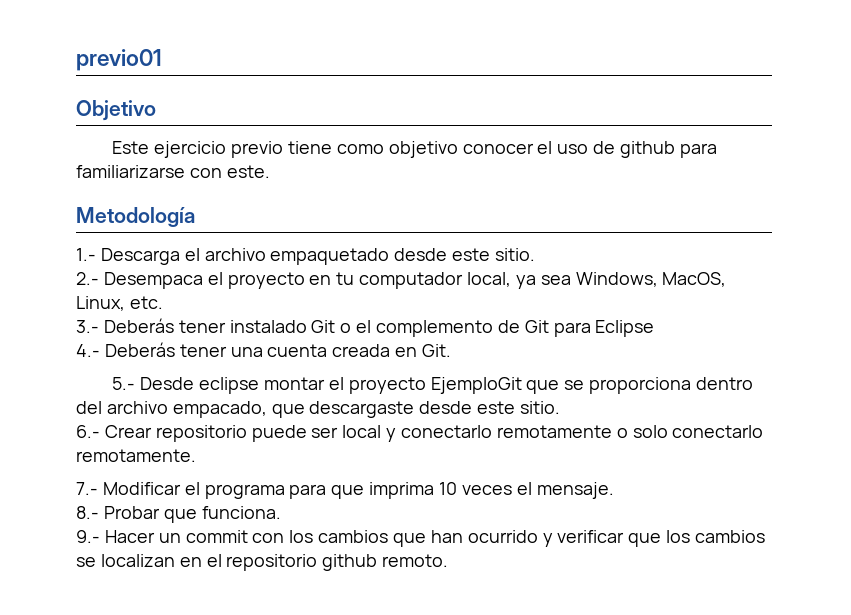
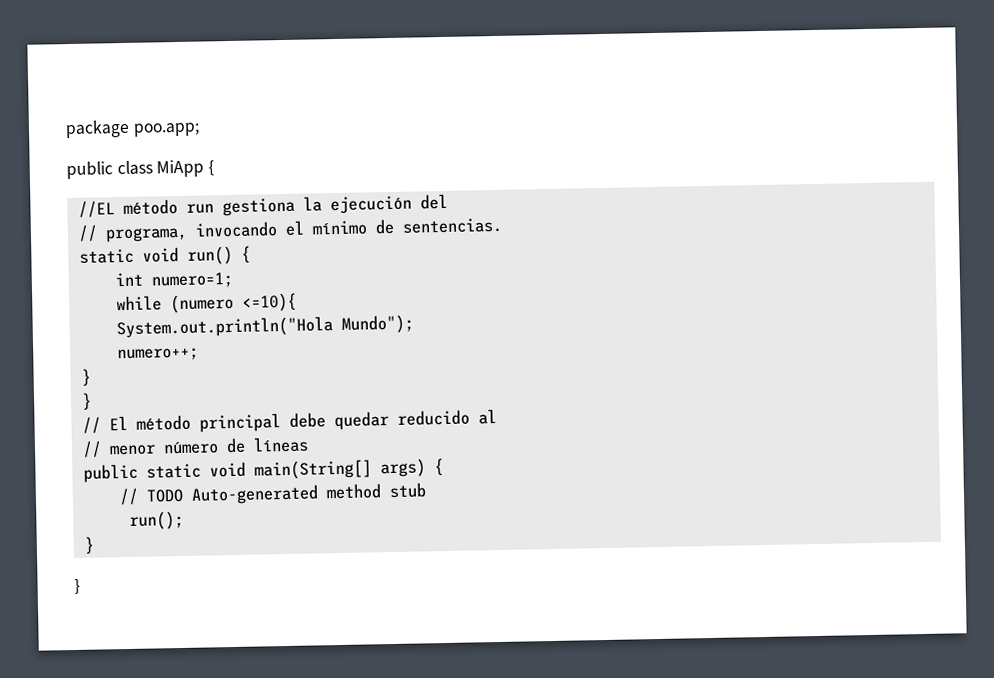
- previo01
- Objetivo
- Este ejercicio previo tiene como objetivo conocer el uso de github para familiarizarse con este.
- Metodología
- 1.- Descarga el archivo empaquetado desde este sitio.
- 2.- Desempaca el proyecto en tu computador local, ya sea Windows, MacOS, Linux, etc.
- 3.- Deberás tener instalado Git o el complemento de Git para Eclipse
- 4.- Deberás tener una cuenta creada en Git.
- 5.- Desde eclipse montar el proyecto EjemploGit que se proporciona dentro del archivo empacado, que descargaste desde este sitio.
- 6.- Crear repositorio puede ser local y conectarlo remotamente o solo conectarlo remotamente.
- 7.- Modificar el programa para que imprima 10 veces el mensaje.
- 8.- Probar que funciona.
- 9.- Hacer un commit con los cambios que han ocurrido y verificar que los cambios se localizan en el repositorio github remoto.
+ package poo.app;
+ public class MiApp {
+ //EL método run gestiona la ejecución del
+ // programa, invocando el mínimo de sentencias.
+ static void run() {
+ int numero=1;
+ while (numero <=10){
+ System.out.println("Hola Mundo");
+ numero++;
+ }
+ }
+ // El método principal debe quedar reducido al
+ // menor número de líneas
+ public static void main(String[] args) {
+ // TODO Auto-generated method stub
+ run();
+ }
+ }

